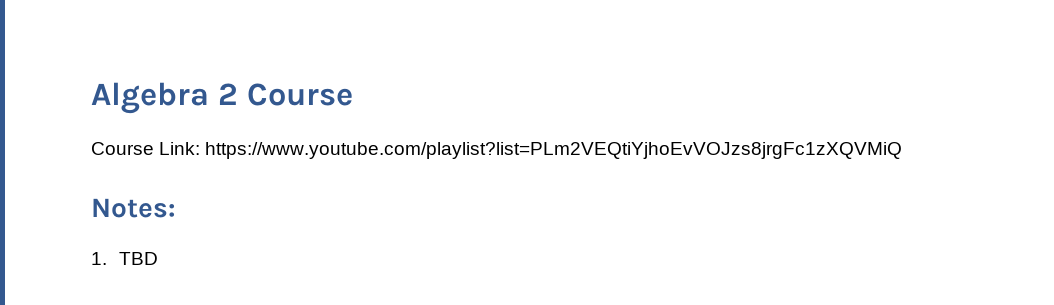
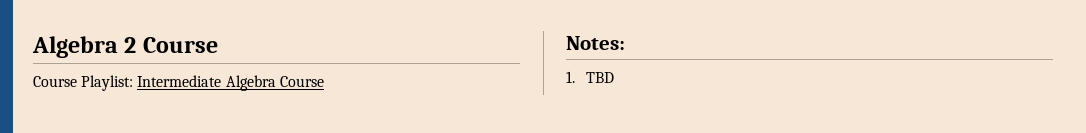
- Course Link: https://www.youtube.com/playlist?list=PLm2VEQtiYjhoEvVOJzs8jrgFc1zXQVMiQ
+ Course Playlist: Intermediate Algebra Course

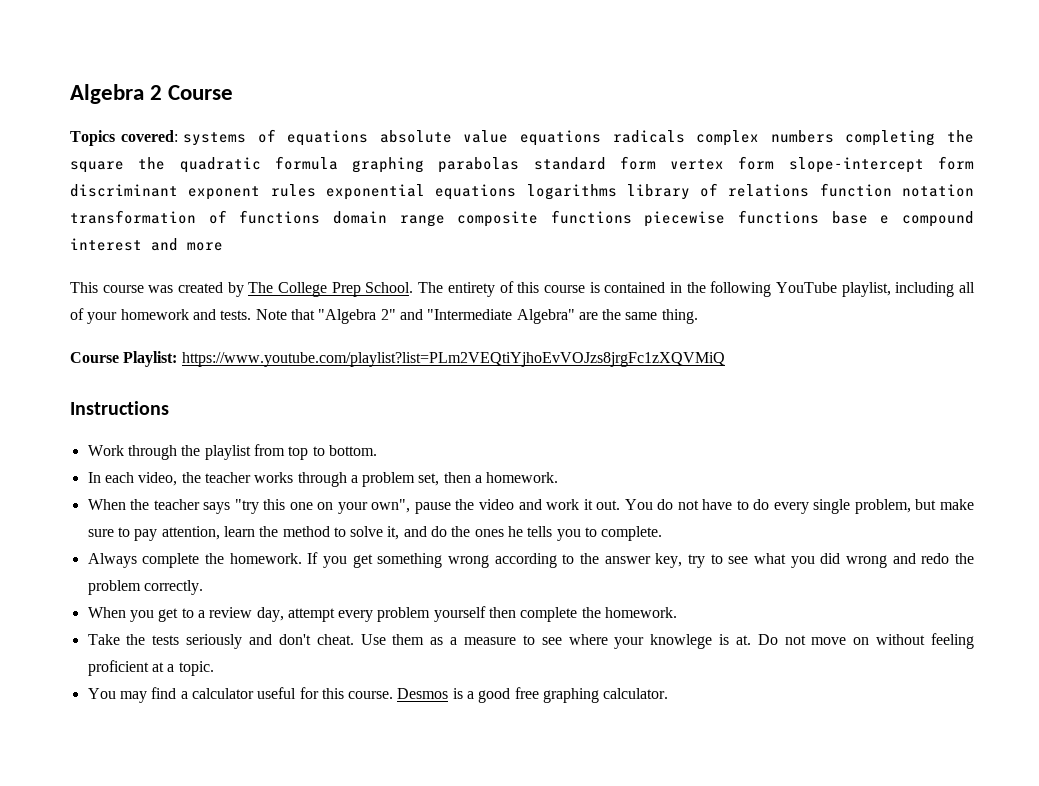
- Course Playlist: Intermediate Algebra Course
- Notes:
- 1. TBD
+ Topics covered: systems of equations absolute value equations radicals complex numbers completing the square the quadratic formula graphing parabolas standard form vertex form slope-intercept form discriminant exponent rules exponential equations logarithms library of relations function notation transformation of functions domain range composite functions piecewise functions base e compound interest and more
+ This course was created by The College Prep School. The entirety of this course is contained in the following YouTube playlist, including all of your homework and tests. Note that "Algebra 2" and "Intermediate Algebra" are the same thing.
+ Course Playlist: https://www.youtube.com/playlist?list=PLm2VEQtiYjhoEvVOJzs8jrgFc1zXQVMiQ
+ Instructions
+ Work through the playlist from top to bottom.
+ In each video, the teacher works through a problem set, then a homework.
+ When the teacher says "try this one on your own", pause the video and work it out. You do not have to do every single problem, but make sure to pay attention, learn the method to solve it, and do the ones he tells you to complete.
+ Always complete the homework. If you get something wrong according to the answer key, try to see what you did wrong and redo the problem correctly.
+ When you get to a review day, attempt every problem yourself then complete the homework.
+ Take the tests seriously and don't cheat. Use them as a measure to see where your knowlege is at. Do not move on without feeling proficient at a topic.
+ You may find a calculator useful for this course. Desmos is a good free graphing calculator.

